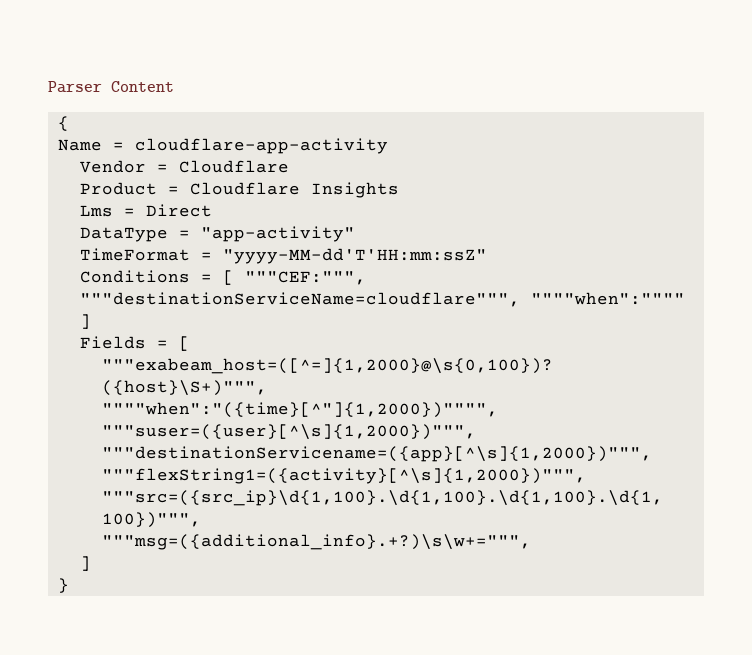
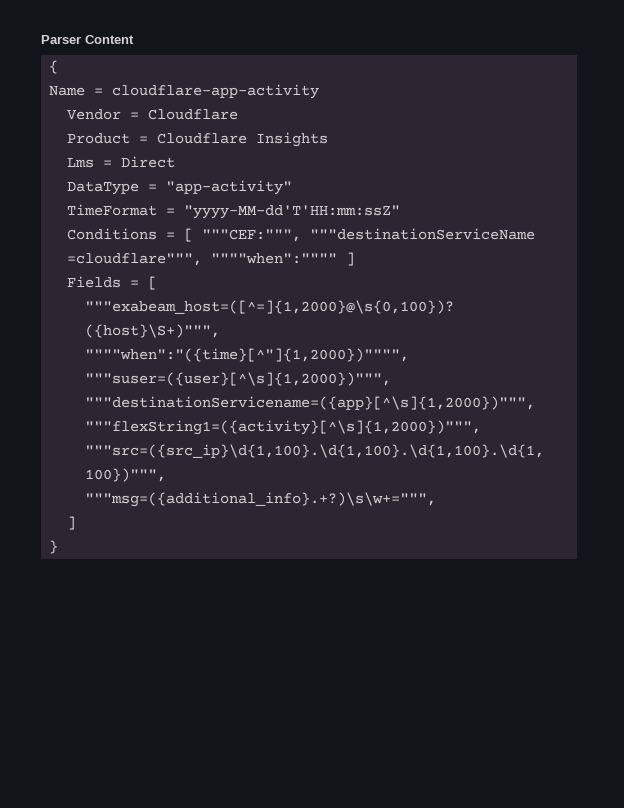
- Conditions = [ """CEF:""", """destinationServiceName=cloudflare""", """"when":"""" ]
+ Conditions = [ """CEF:""", """destinationServiceName =cloudflare""", """"when":"""" ]

